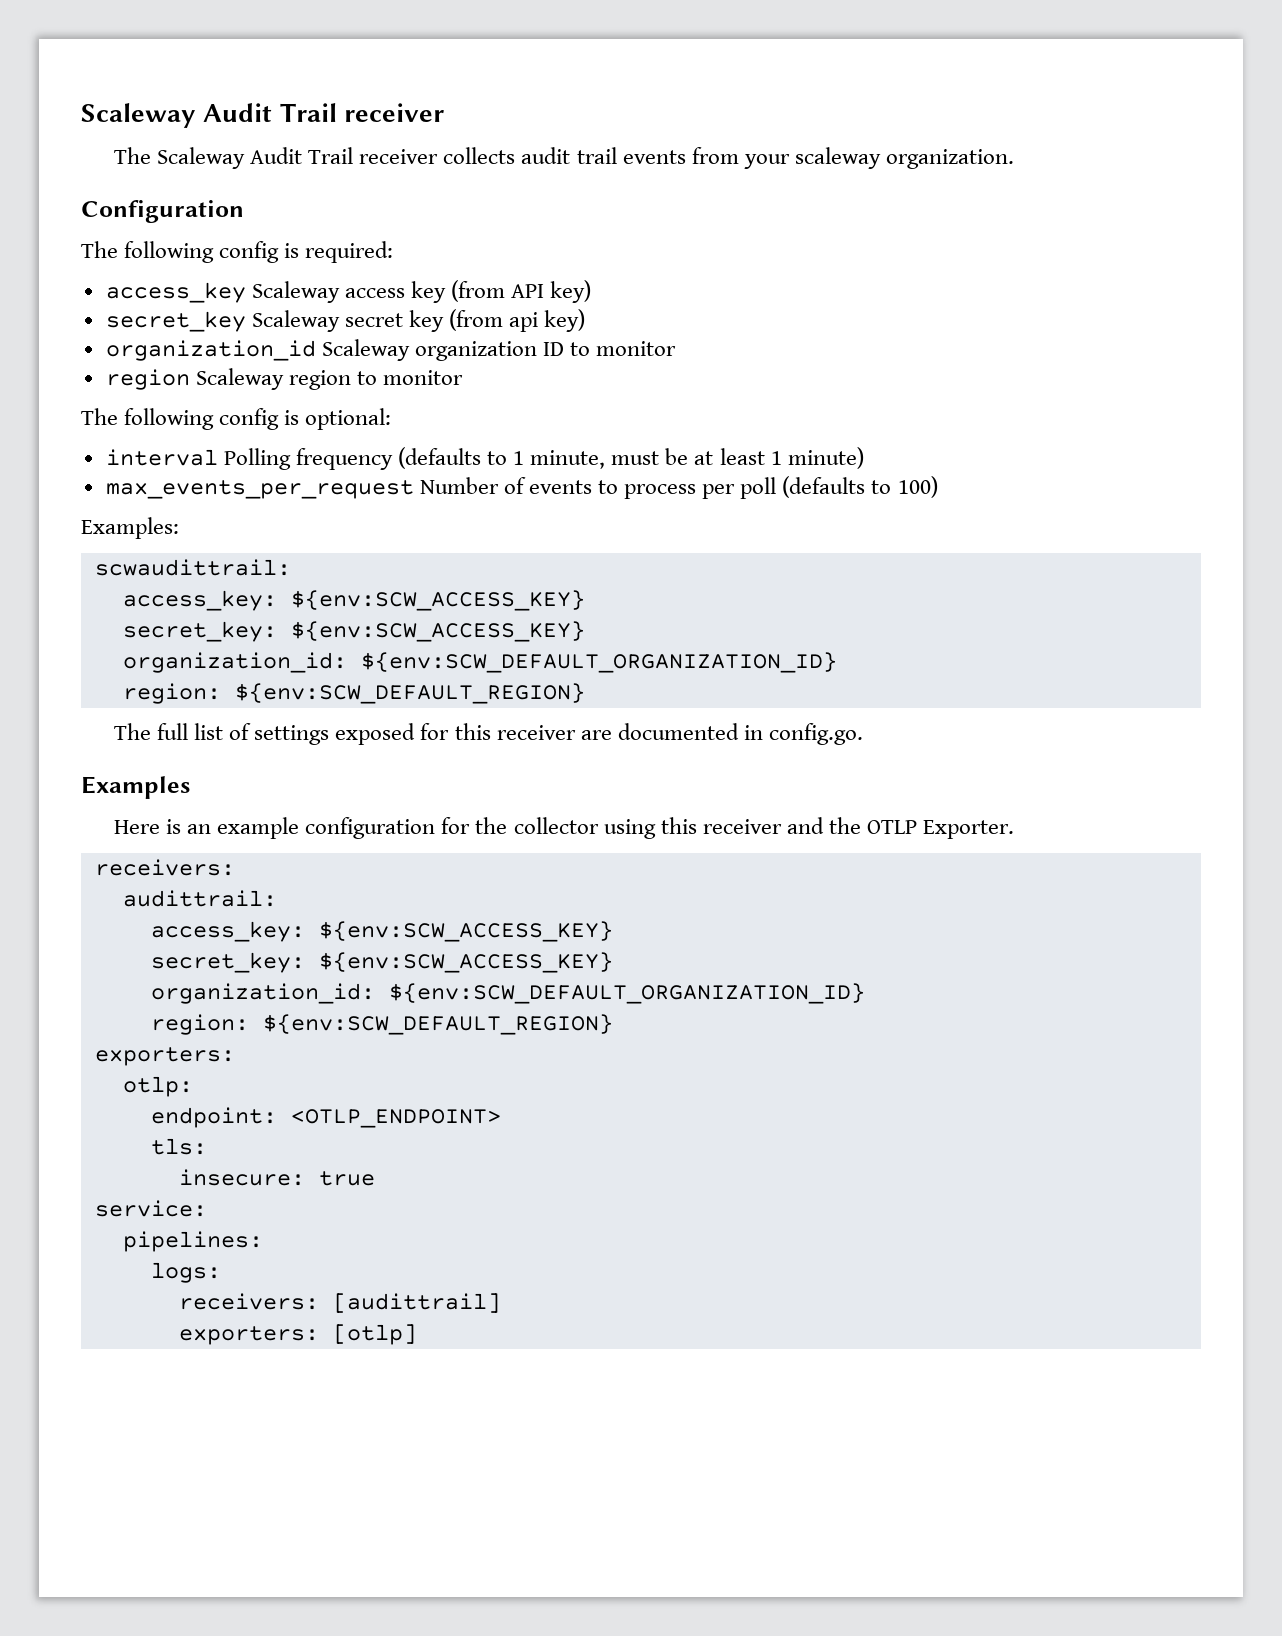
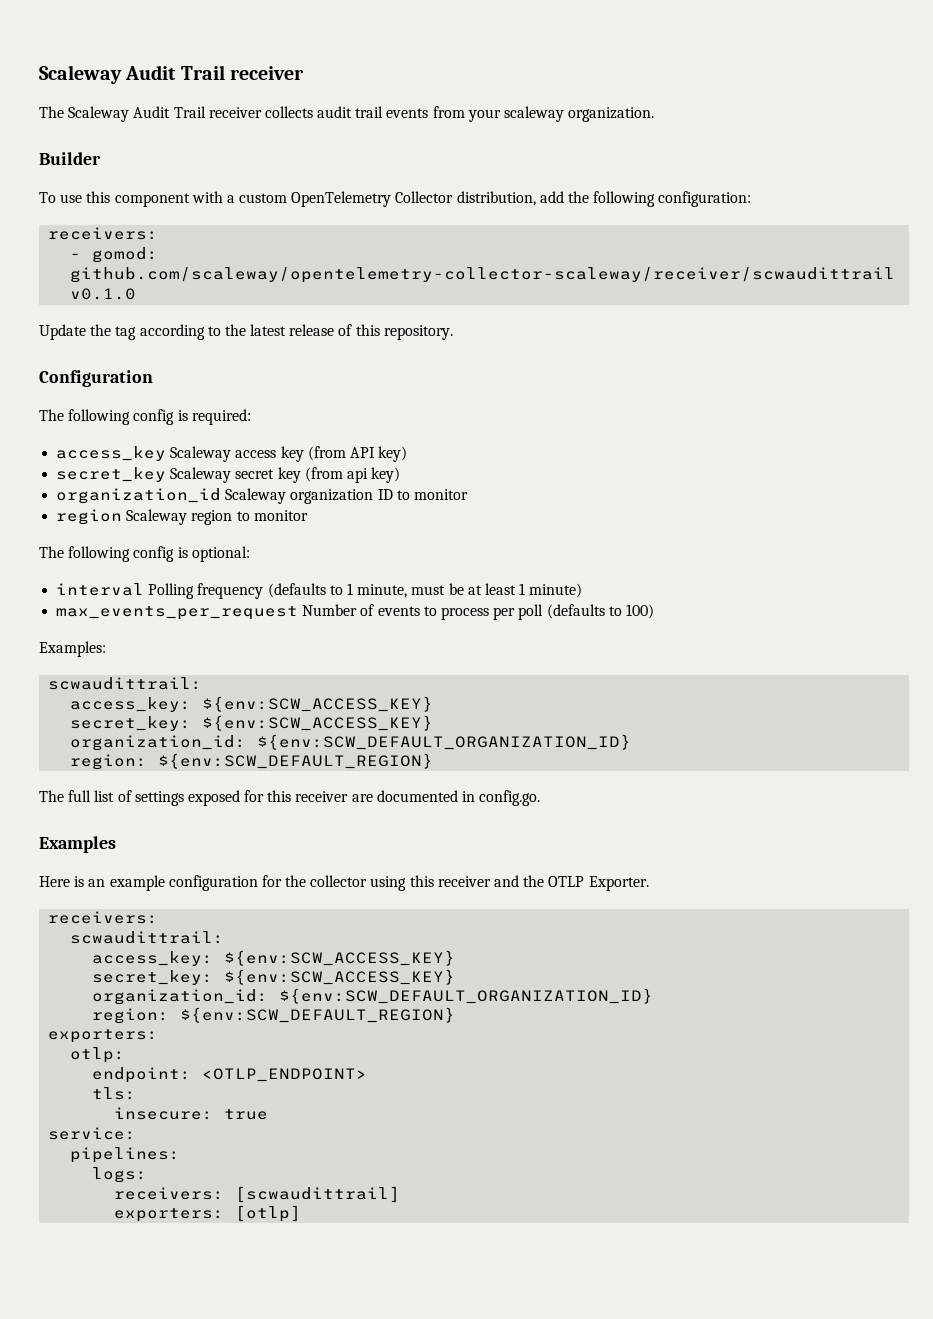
+ Builder
+ To use this component with a custom OpenTelemetry Collector distribution, add the following configuration:
+ receivers:
+ - gomod: github.com/scaleway/opentelemetry-collector-scaleway/receiver/scwaudittrail v0.1.0
+ Update the tag according to the latest release of this repository.
  Here is an example configuration for the collector using this receiver and the OTLP Exporter.
  receivers:
- audittrail:
+ scwaudittrail:
- receivers: [audittrail]
+ receivers: [scwaudittrail]

